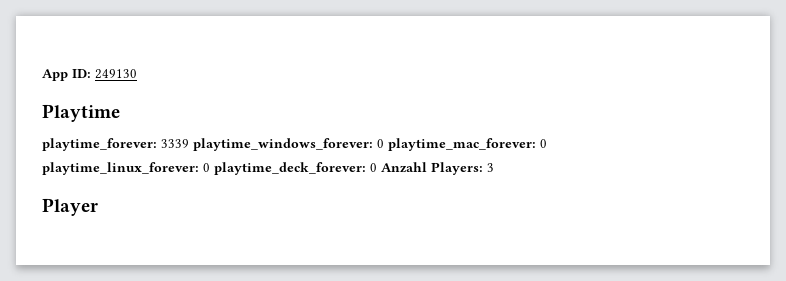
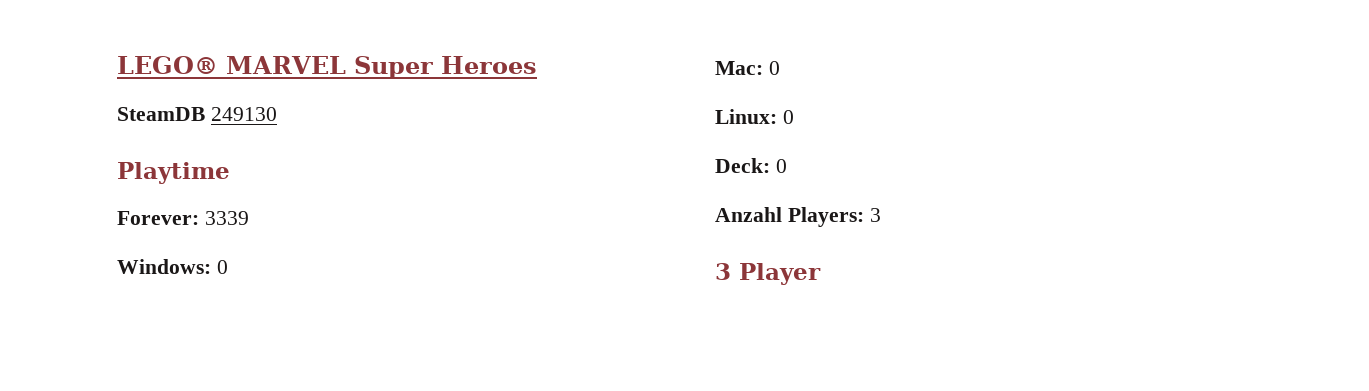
- App ID: 249130
+ LEGO® MARVEL Super Heroes
+ SteamDB 249130
- playtime_forever: 3339 playtime_windows_forever: 0 playtime_mac_forever: 0 playtime_linux_forever: 0 playtime_deck_forever: 0 Anzahl Players: 3
+ Forever: 3339
+ Windows: 0
+ Mac: 0
+ Linux: 0
+ Deck: 0
+ Anzahl Players: 3
- Player
+ 3 Player

